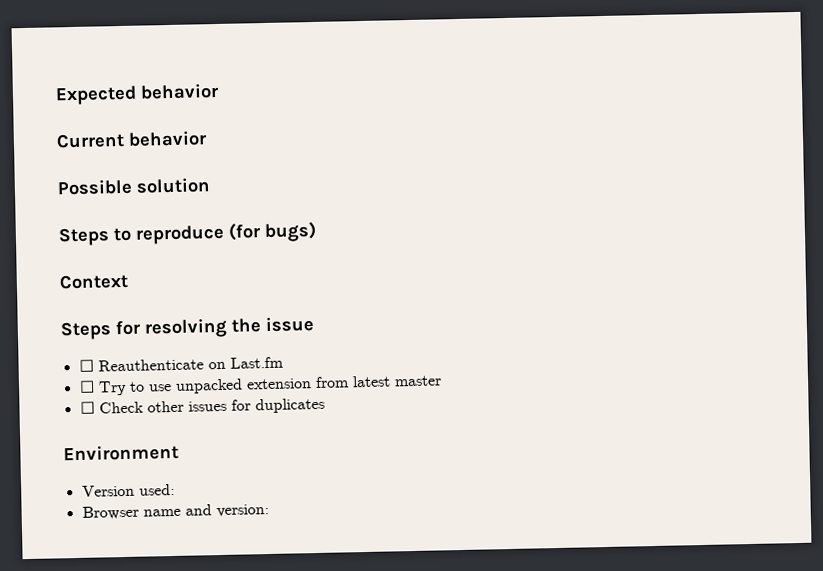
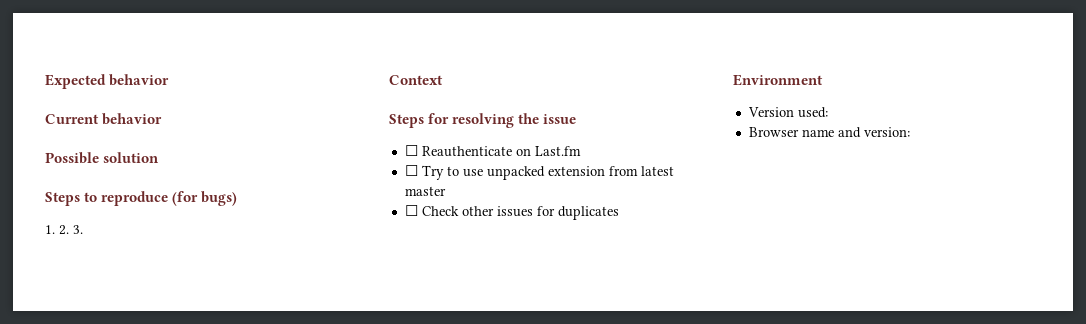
+ 1. 2. 3.

